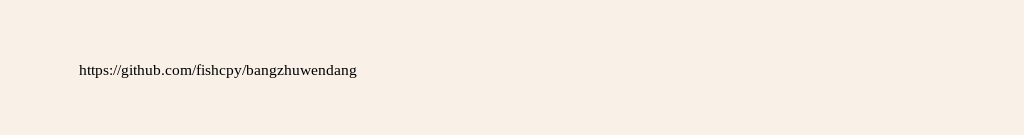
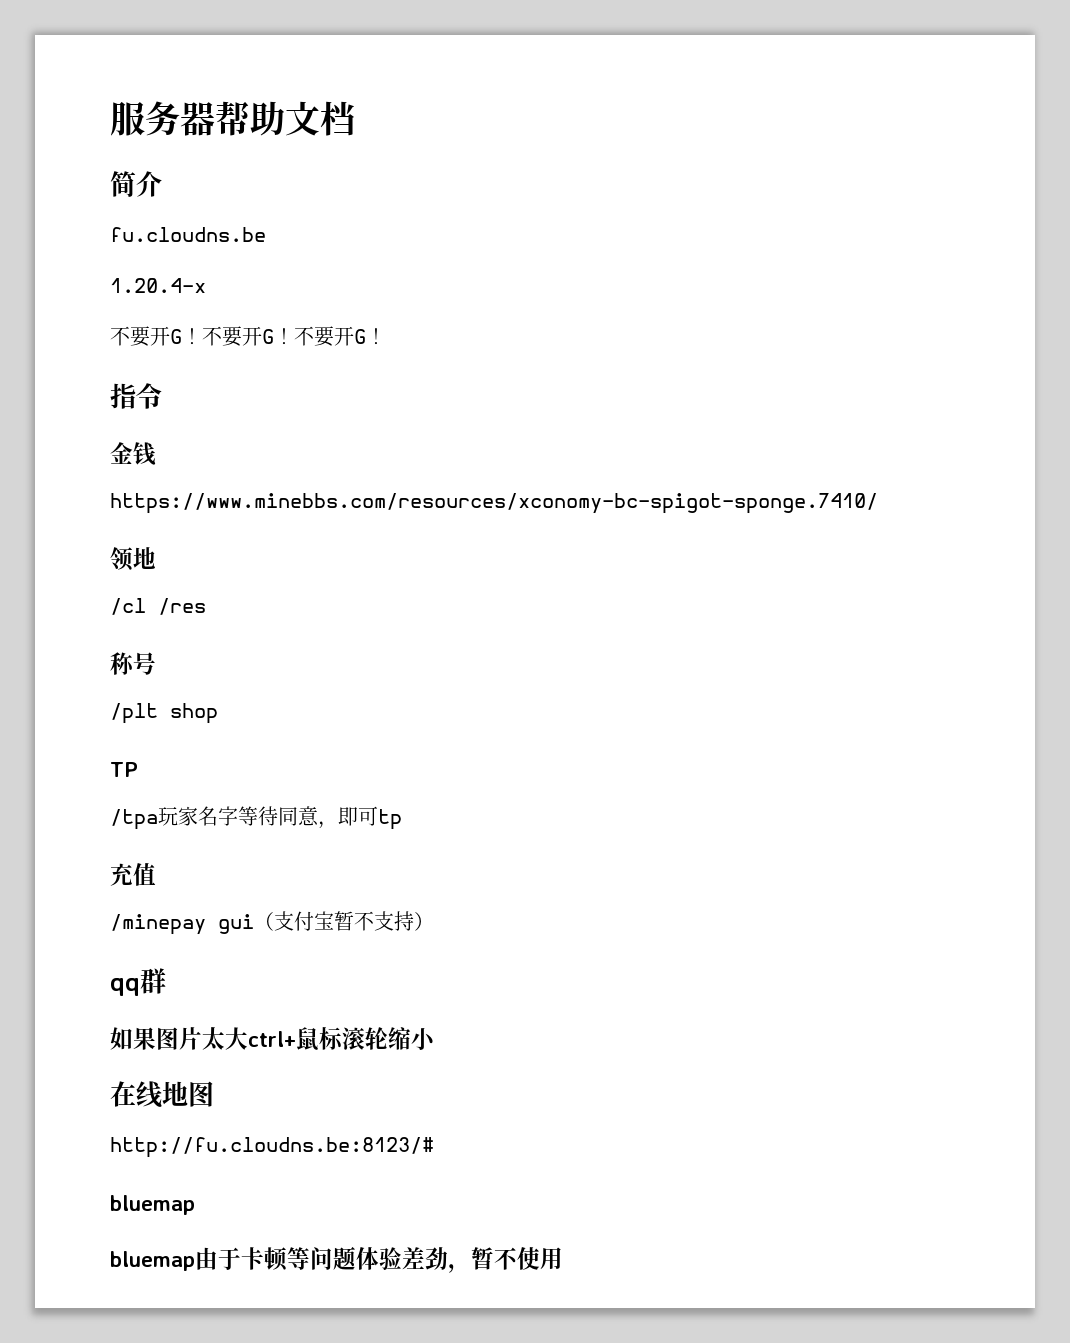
- https://github.com/fishcpy/bangzhuwendang
+ 服务器帮助文档
+ 简介
+ fu.cloudns.be
+ 1.20.4-x
+ 不要开G！不要开G！不要开G！
+ 指令
+ 金钱
+ https://www.minebbs.com/resources/xconomy-bc-spigot-sponge.7410/
+ 领地
+ /cl /res
+ 称号
+ /plt shop
+ TP
+ /tpa玩家名字等待同意，即可tp
+ 充值
+ /minepay gui（支付宝暂不支持）
+ qq群
+ 如果图片太大ctrl+鼠标滚轮缩小
+ 在线地图
+ http://fu.cloudns.be:8123/#
+ bluemap
+ bluemap由于卡顿等问题体验差劲，暂不使用

